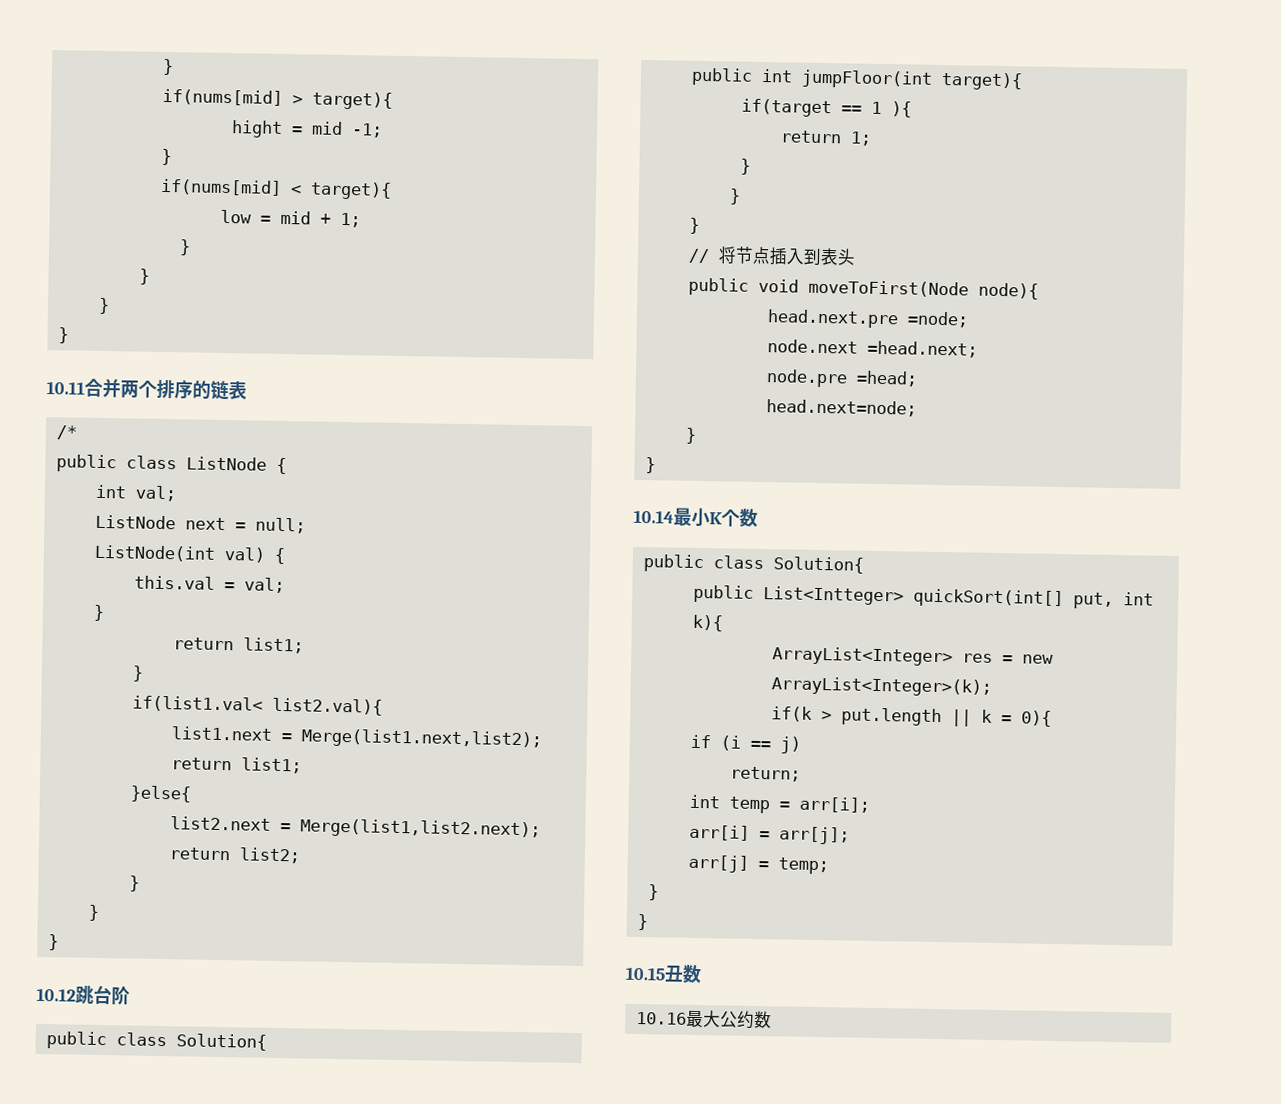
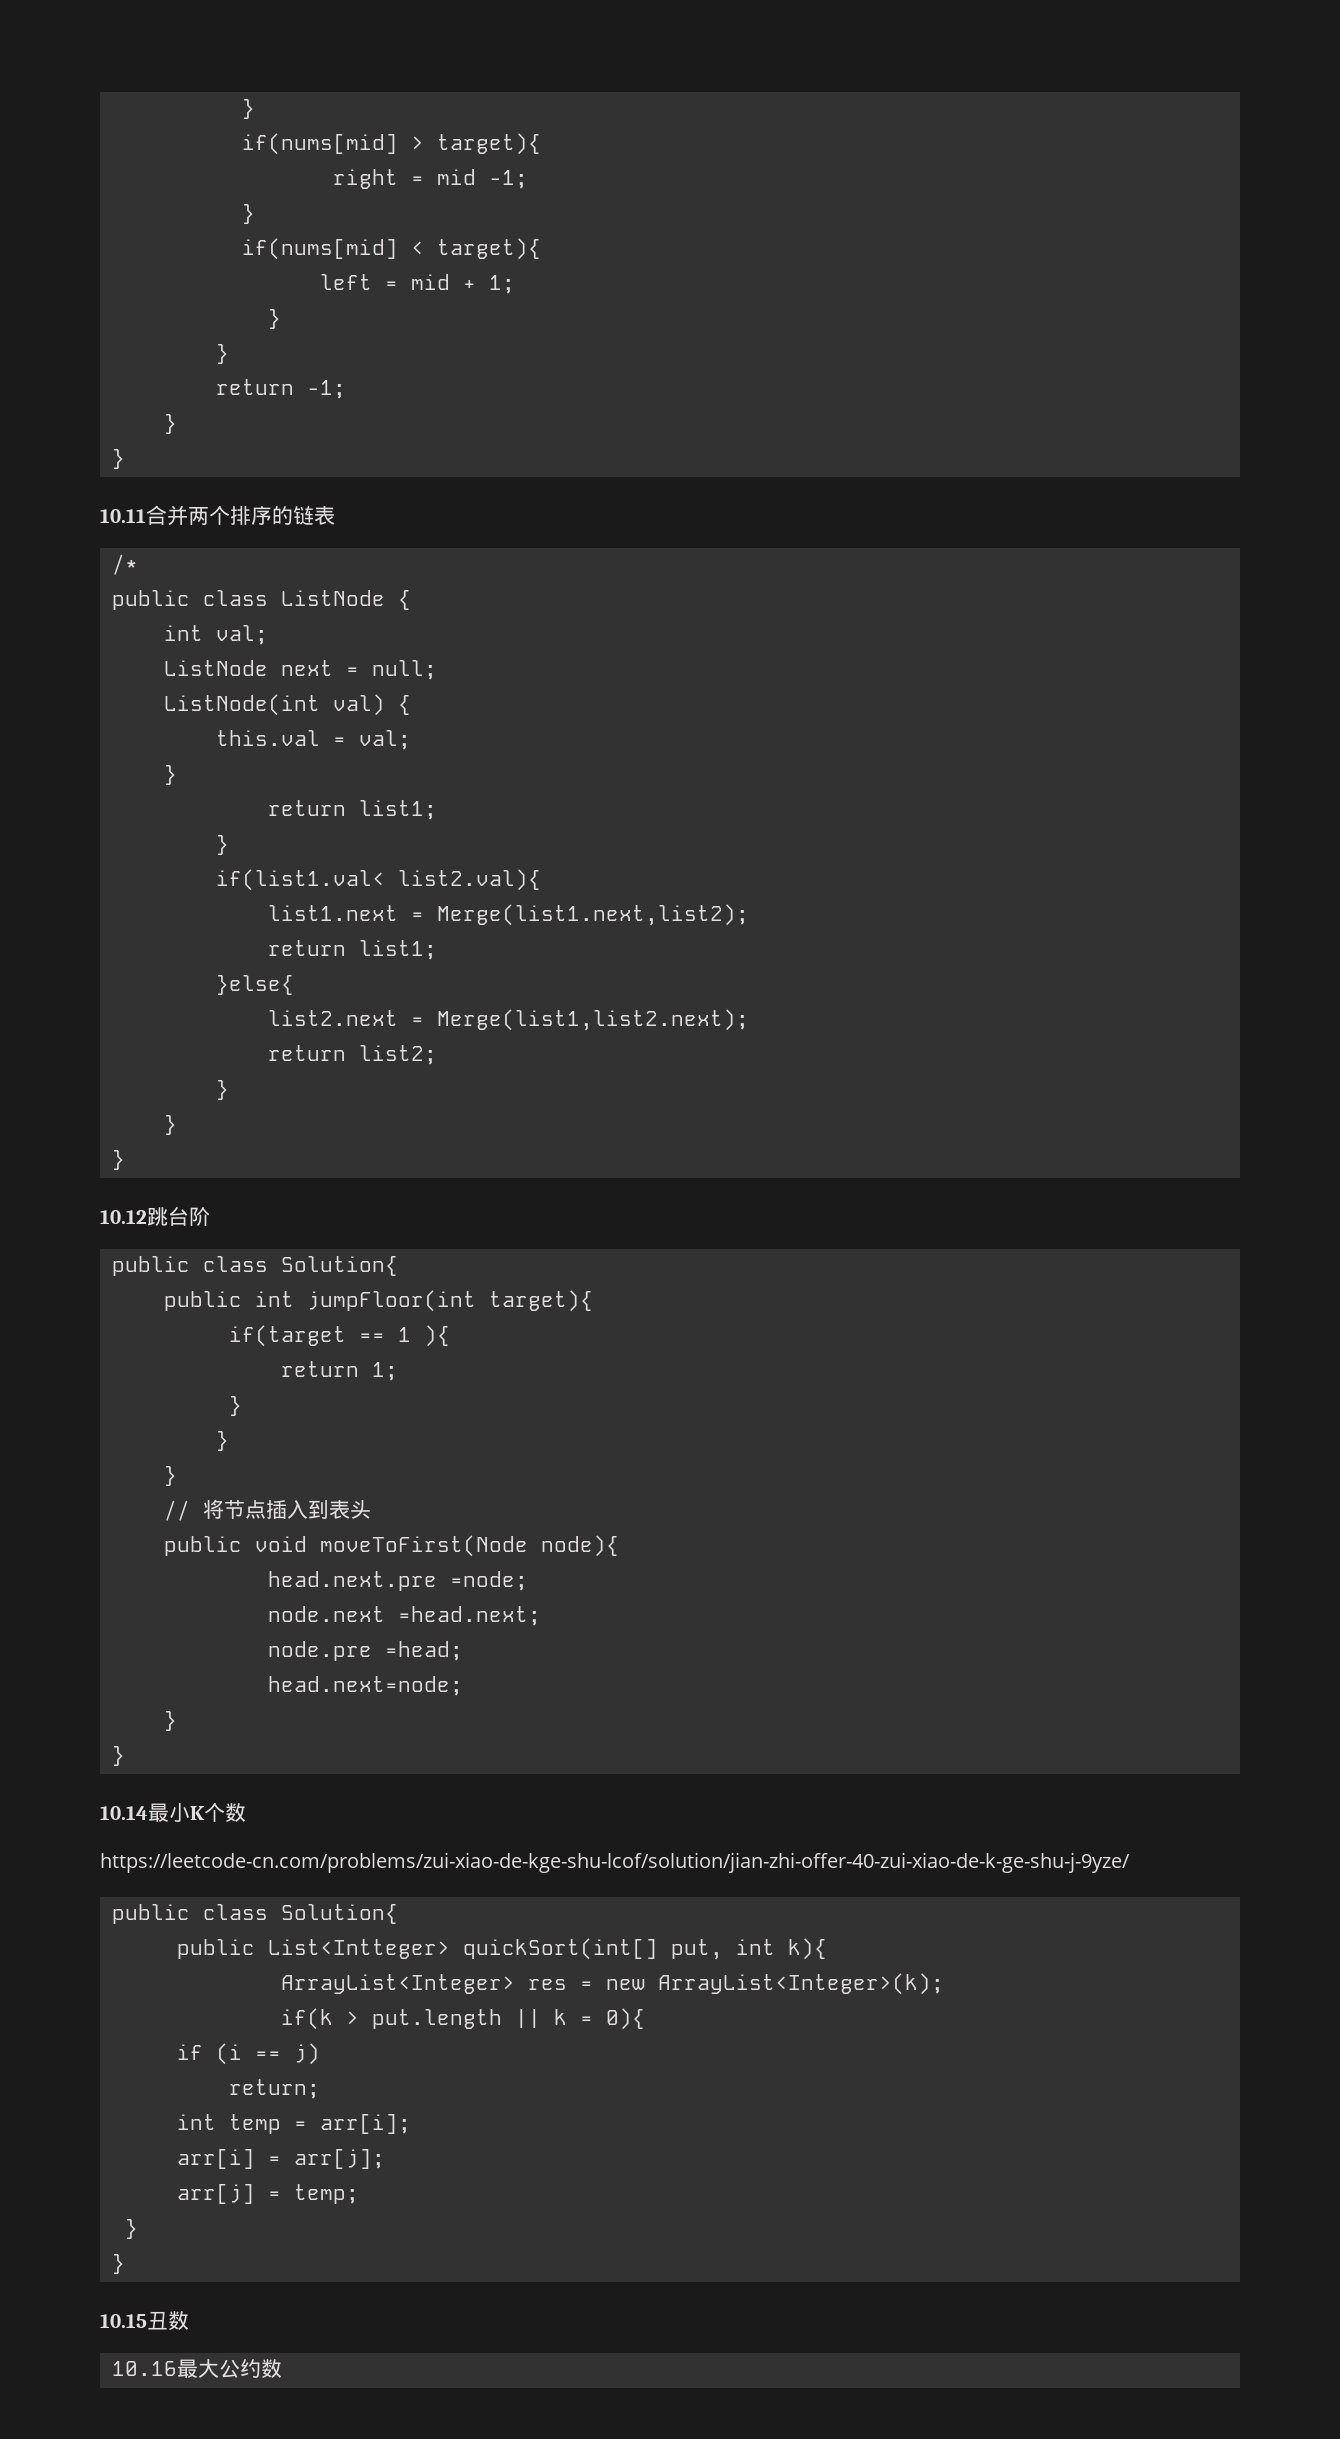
- hight = mid -1;
+ right = mid -1;
- low = mid + 1;
+ left = mid + 1;
+ return -1;
+ https://leetcode-cn.com/problems/zui-xiao-de-kge-shu-lcof/solution/jian-zhi-offer-40-zui-xiao-de-k-ge-shu-j-9yze/

